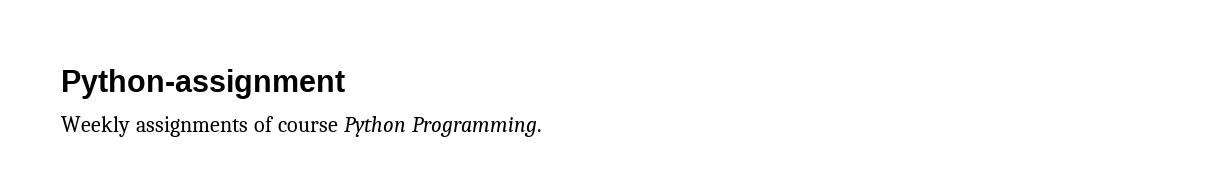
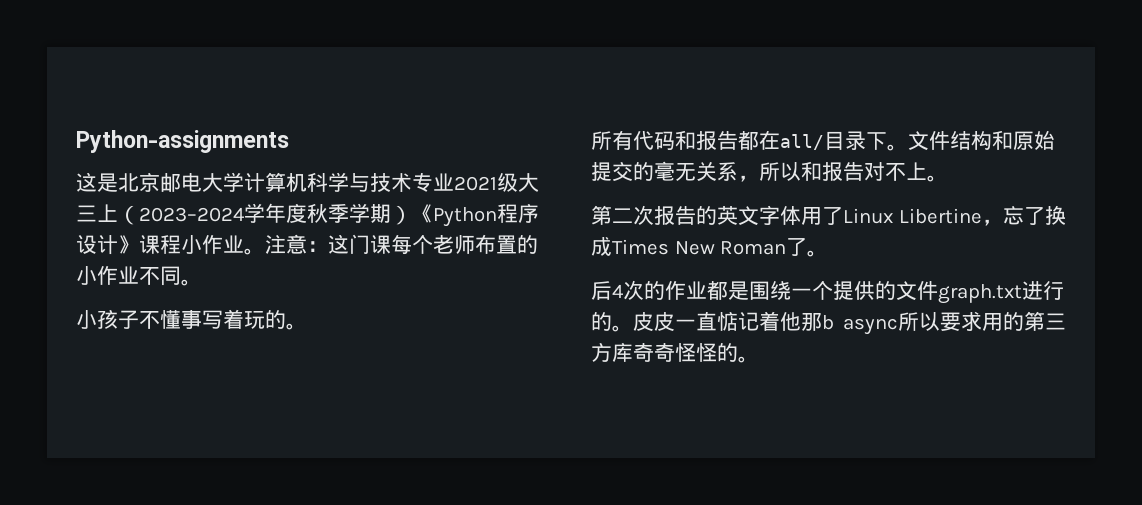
- Python-assignment
- Weekly assignments of course Python Programming.
+ Python-assignments
+ 这是北京邮电大学计算机科学与技术专业2021级大三上（2023–2024学年度秋季学期）《Python程序设计》课程小作业。注意：这门课每个老师布置的小作业不同。
+ 小孩子不懂事写着玩的。
+ 所有代码和报告都在all/目录下。文件结构和原始提交的毫无关系，所以和报告对不上。
+ 第二次报告的英文字体用了Linux Libertine，忘了换成Times New Roman了。
+ 后4次的作业都是围绕一个提供的文件graph.txt进行的。皮皮一直惦记着他那b async所以要求用的第三方库奇奇怪怪的。

